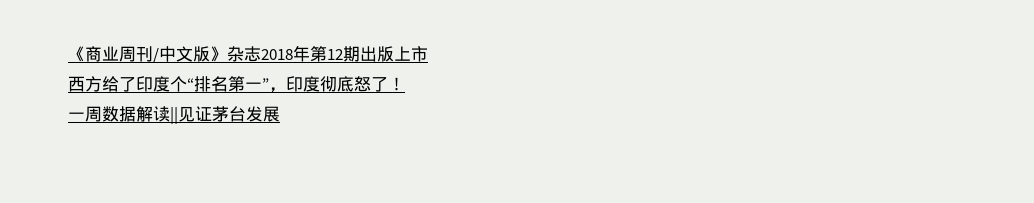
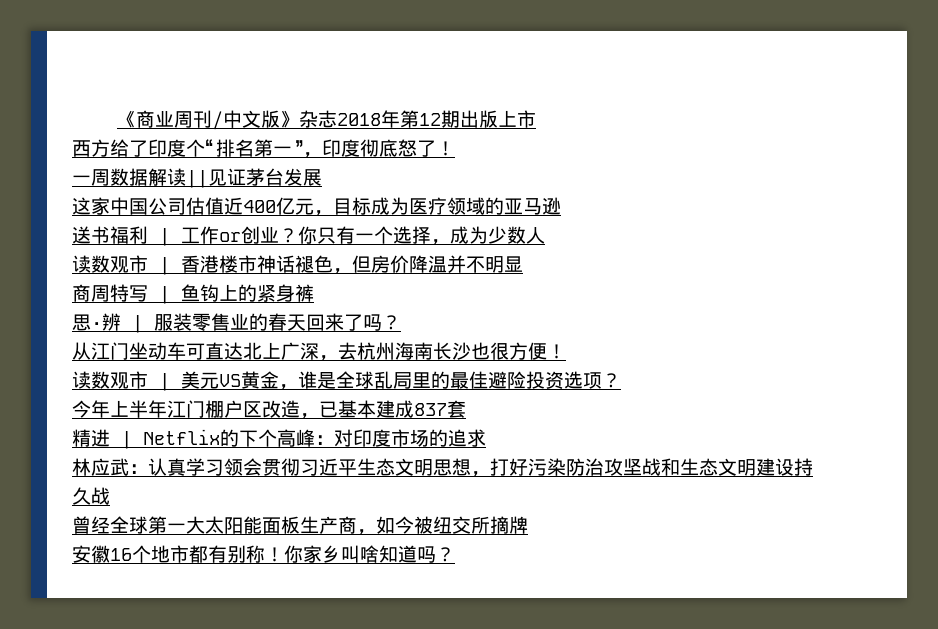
+ 这家中国公司估值近400亿元，目标成为医疗领域的亚马逊
+ 送书福利 | 工作or创业？你只有一个选择，成为少数人
+ 读数观市 | 香港楼市神话褪色，但房价降温并不明显
+ 商周特写 | 鱼钩上的紧身裤
+ 思·辨 | 服装零售业的春天回来了吗？
+ 从江门坐动车可直达北上广深，去杭州海南长沙也很方便！
+ 读数观市 | 美元VS黄金，谁是全球乱局里的最佳避险投资选项？
+ 今年上半年江门棚户区改造，已基本建成837套
+ 精进 | Netflix的下个高峰：对印度市场的追求
+ 林应武：认真学习领会贯彻习近平生态文明思想，打好污染防治攻坚战和生态文明建设持久战
+ 曾经全球第一大太阳能面板生产商，如今被纽交所摘牌
+ 安徽16个地市都有别称！你家乡叫啥知道吗？

